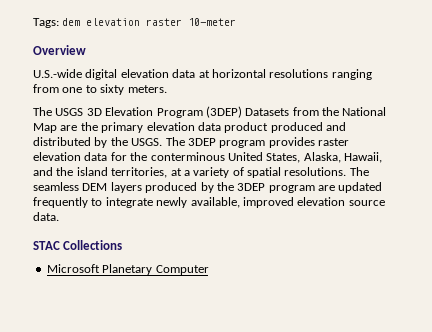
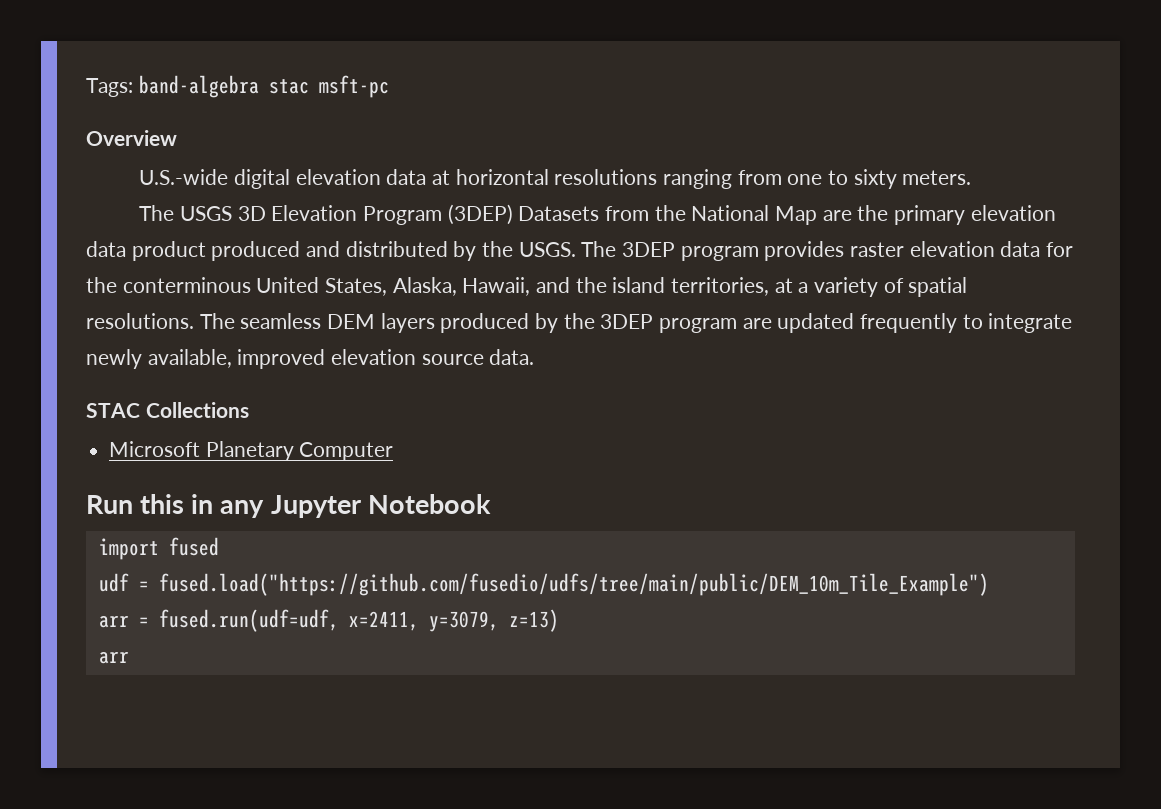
- Tags: dem elevation raster 10-meter
+ Tags: band-algebra stac msft-pc
+ Run this in any Jupyter Notebook
+ import fused
+ udf = fused.load("https://github.com/fusedio/udfs/tree/main/public/DEM_10m_Tile_Example")
+ arr = fused.run(udf=udf, x=2411, y=3079, z=13)
+ arr

